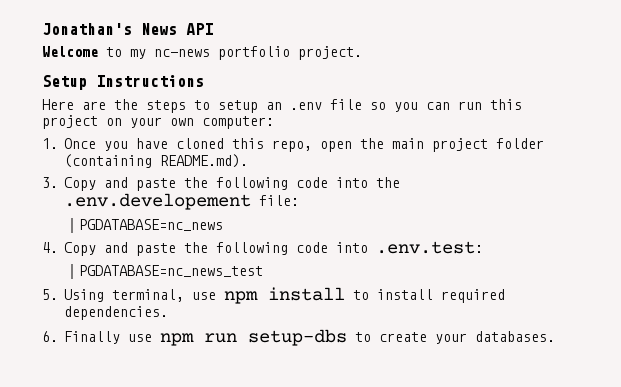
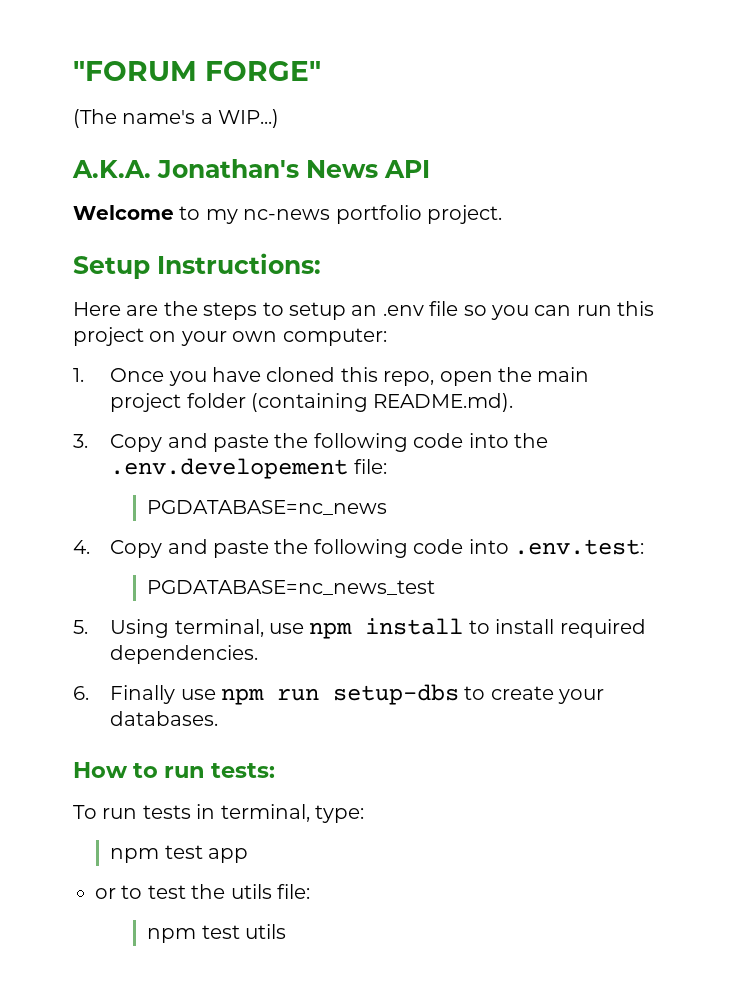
- Jonathan's News API
+ "FORUM FORGE"
+ (The name's a WIP...)
+ A.K.A. Jonathan's News API
- Setup Instructions
+ Setup Instructions:
+ How to run tests:
+ To run tests in terminal, type:
+ npm test app
+ or to test the utils file:
+ npm test utils

